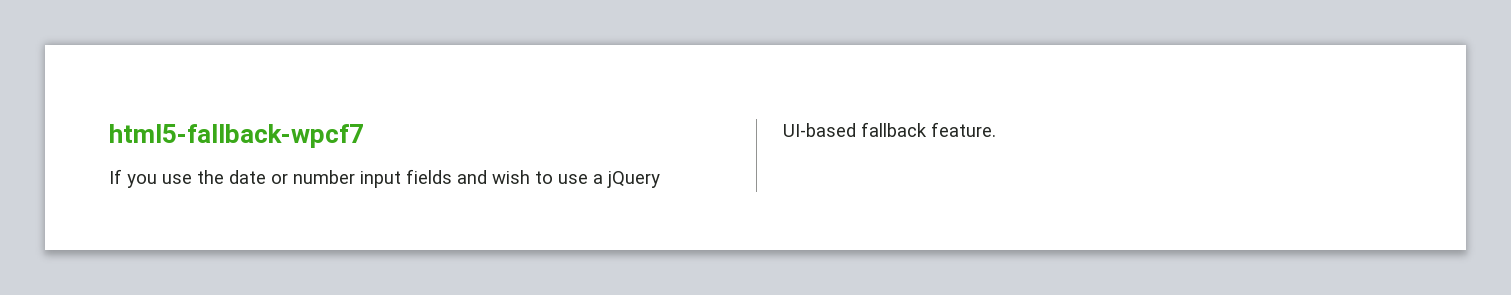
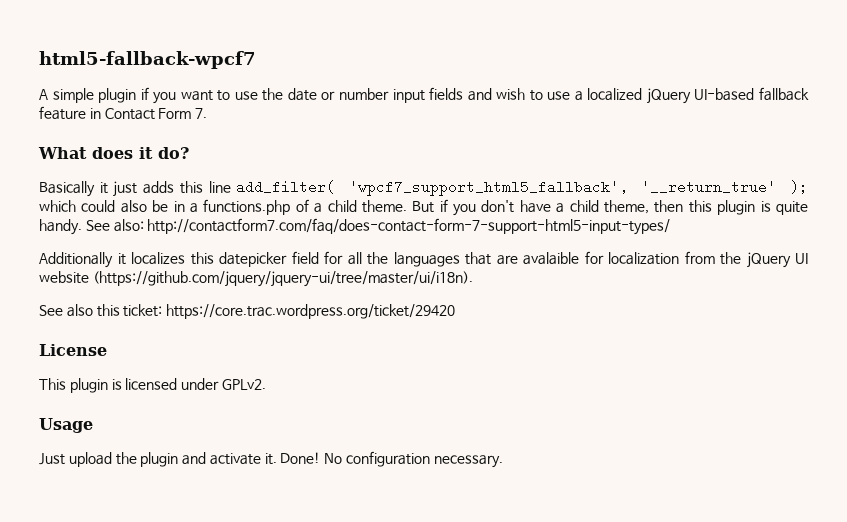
- If you use the date or number input fields and wish to use a jQuery UI-based fallback feature.
+ A simple plugin if you want to use the date or number input fields and wish to use a localized jQuery UI-based fallback feature in Contact Form 7.
+ What does it do?
+ Basically it just adds this line add_filter( 'wpcf7_support_html5_fallback', '__return_true' ); which could also be in a functions.php of a child theme. But if you don't have a child theme, then this plugin is quite handy. See also: http://contactform7.com/faq/does-contact-form-7-support-html5-input-types/
+ Additionally it localizes this datepicker field for all the languages that are avalaible for localization from the jQuery UI website (https://github.com/jquery/jquery-ui/tree/master/ui/i18n).
+ See also this ticket: https://core.trac.wordpress.org/ticket/29420
+ License
+ This plugin is licensed under GPLv2.
+ Usage
+ Just upload the plugin and activate it. Done! No configuration necessary.

